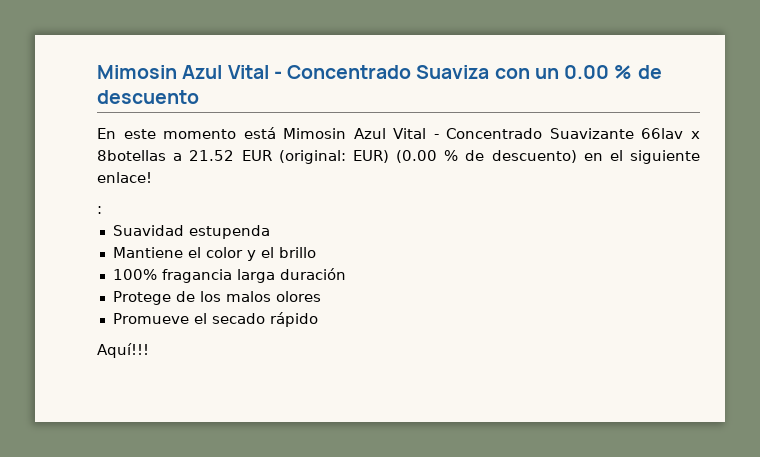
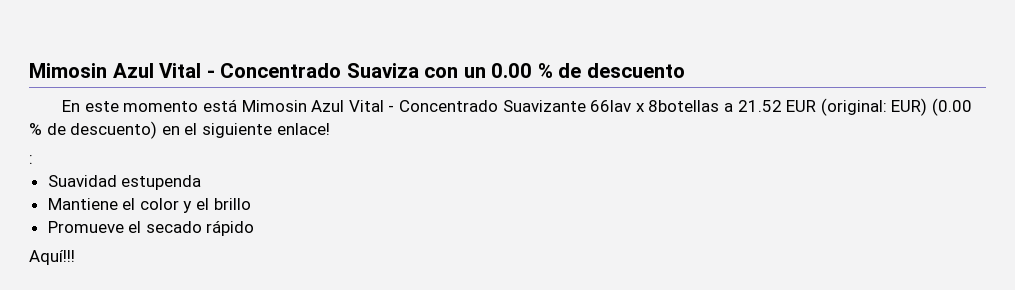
- 100% fragancia larga duración
- Protege de los malos olores

